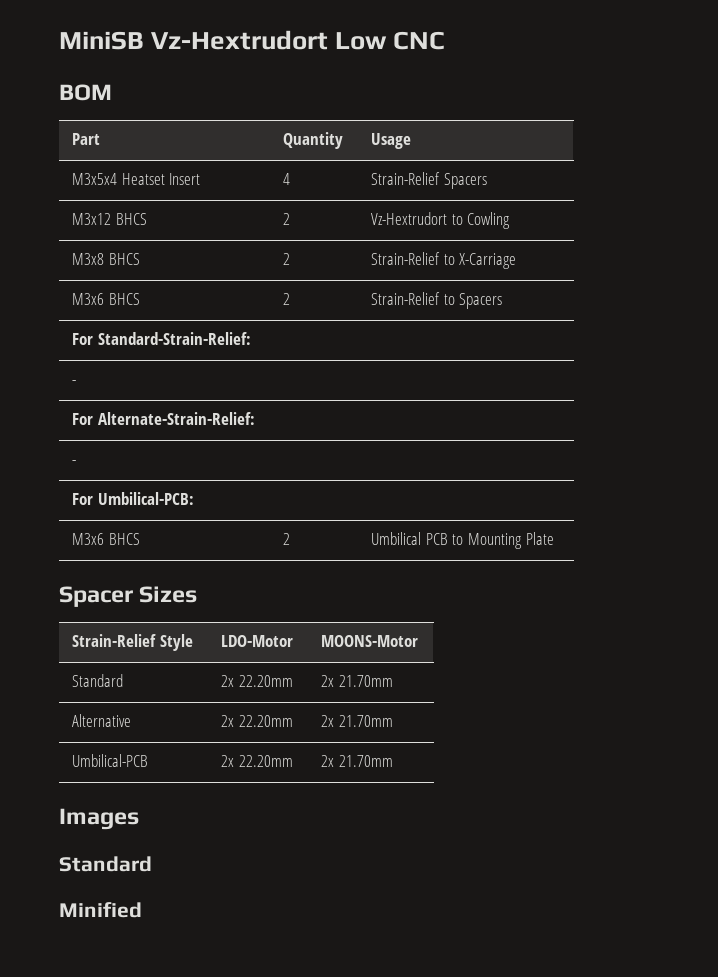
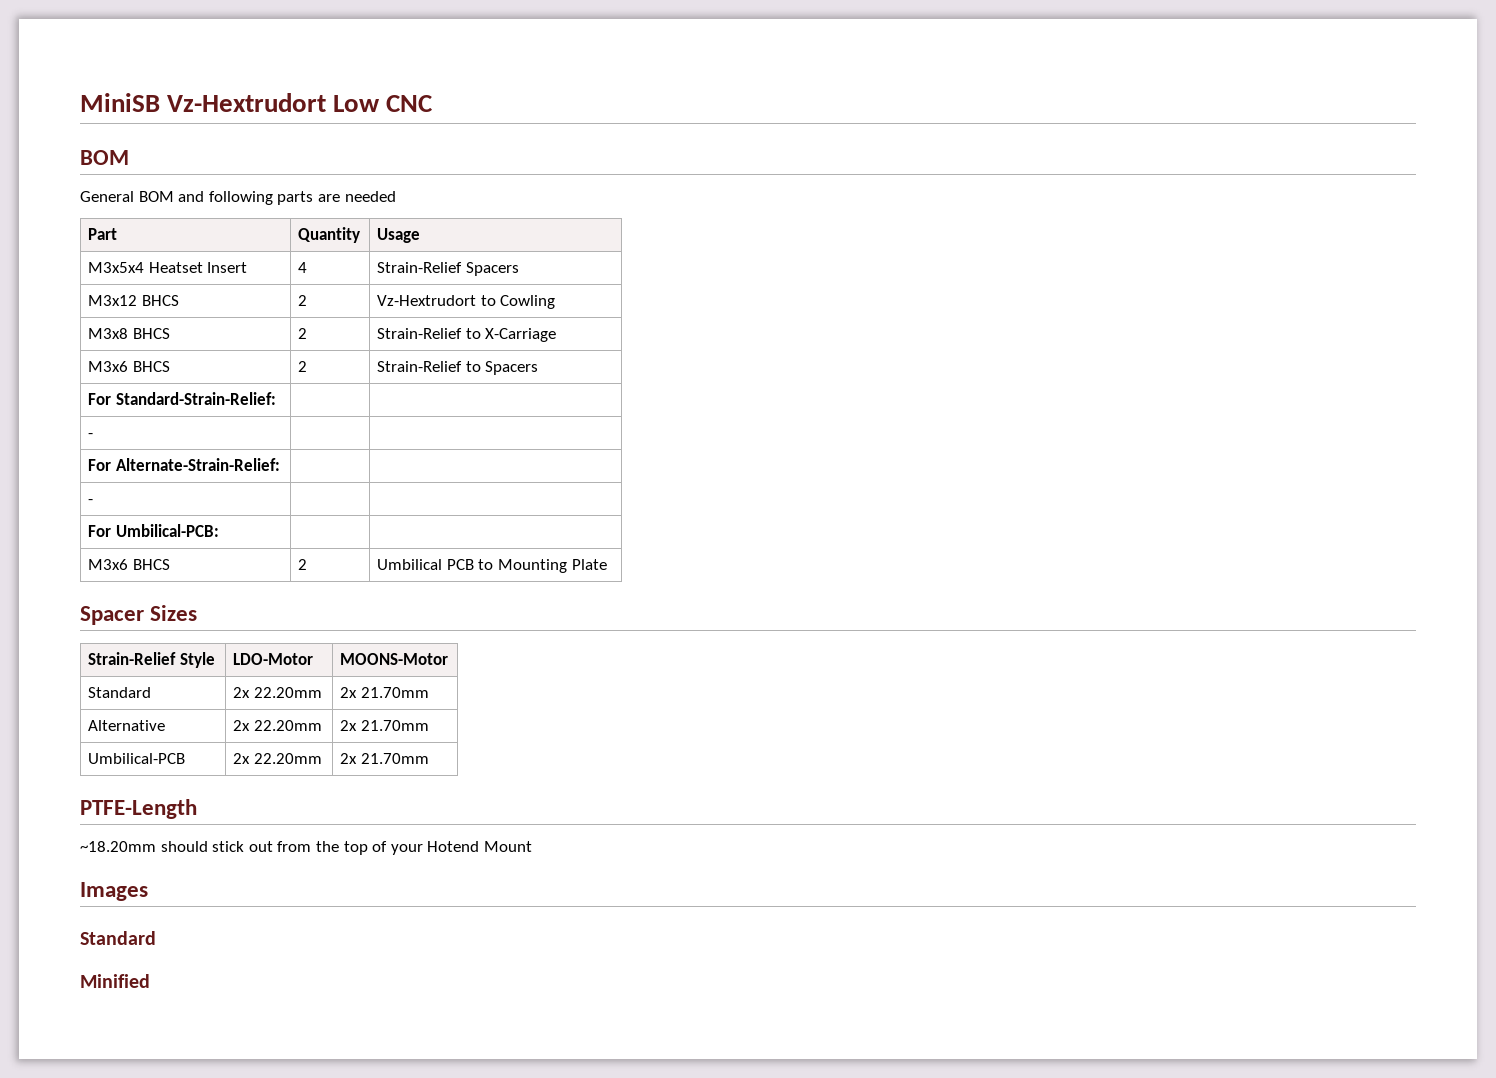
+ General BOM and following parts are needed
+ PTFE-Length
+ ~18.20mm should stick out from the top of your Hotend Mount

